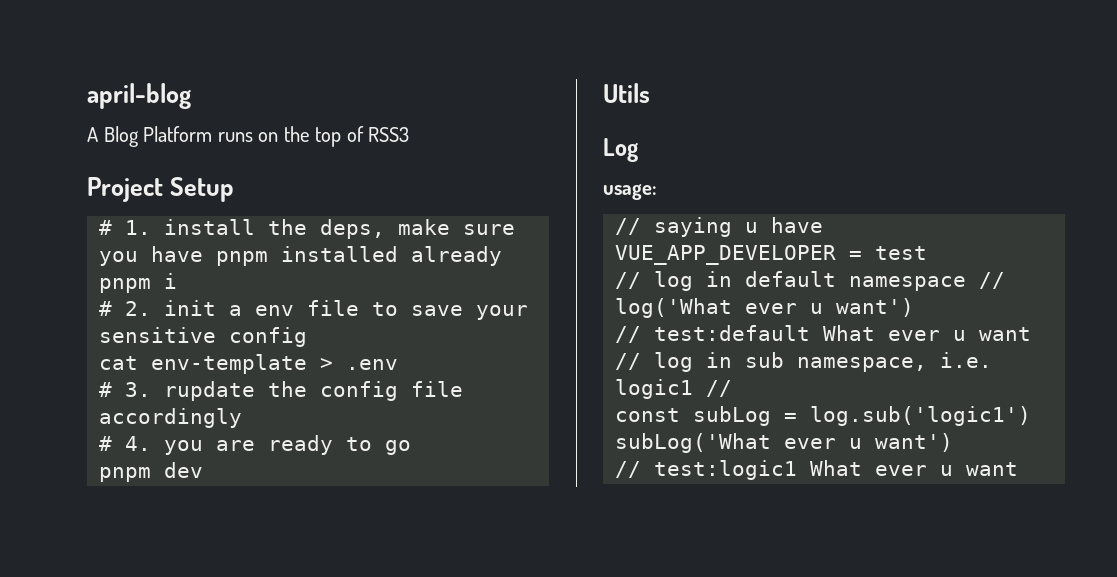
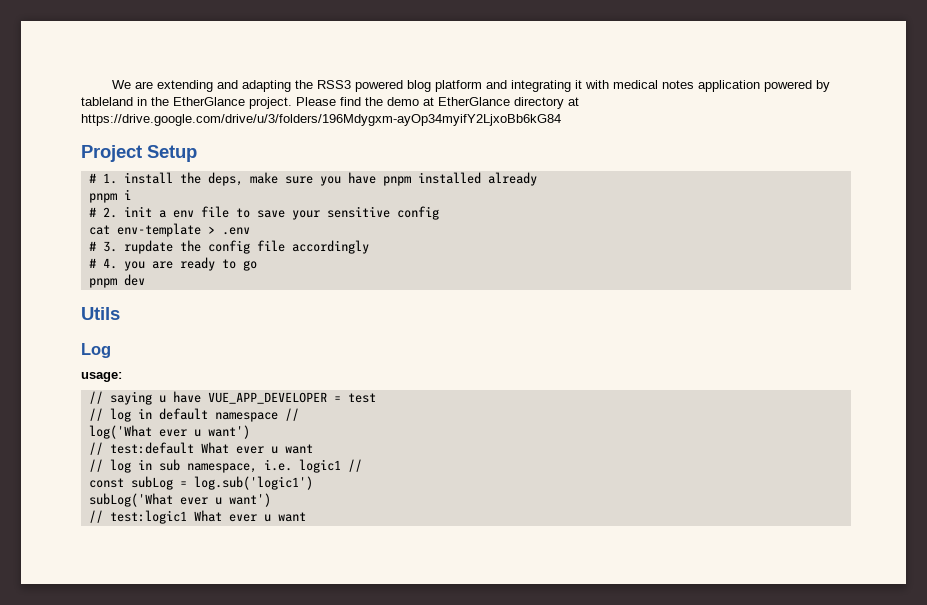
- april-blog
- A Blog Platform runs on the top of RSS3
+ We are extending and adapting the RSS3 powered blog platform and integrating it with medical notes application powered by tableland in the EtherGlance project. Please find the demo at EtherGlance directory at https://drive.google.com/drive/u/3/folders/196Mdygxm-ayOp34myifY2LjxoBb6kG84

